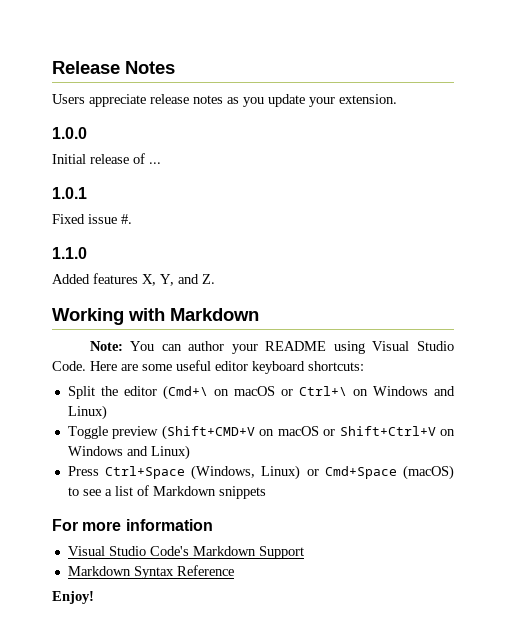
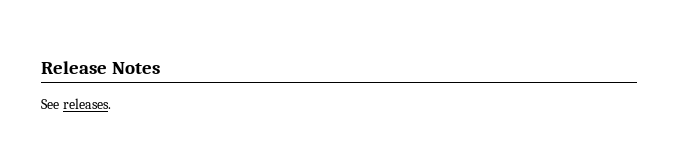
- Users appreciate release notes as you update your extension.
- 1.0.0
- Initial release of ...
- 1.0.1
- Fixed issue #.
- 1.1.0
- Added features X, Y, and Z.
- Working with Markdown
- Note: You can author your README using Visual Studio Code. Here are some useful editor keyboard shortcuts:
- Split the editor (Cmd+\ on macOS or Ctrl+\ on Windows and Linux)
- Toggle preview (Shift+CMD+V on macOS or Shift+Ctrl+V on Windows and Linux)
- Press Ctrl+Space (Windows, Linux) or Cmd+Space (macOS) to see a list of Markdown snippets
- For more information
- Visual Studio Code's Markdown Support
- Markdown Syntax Reference
- Enjoy!
+ See releases.

